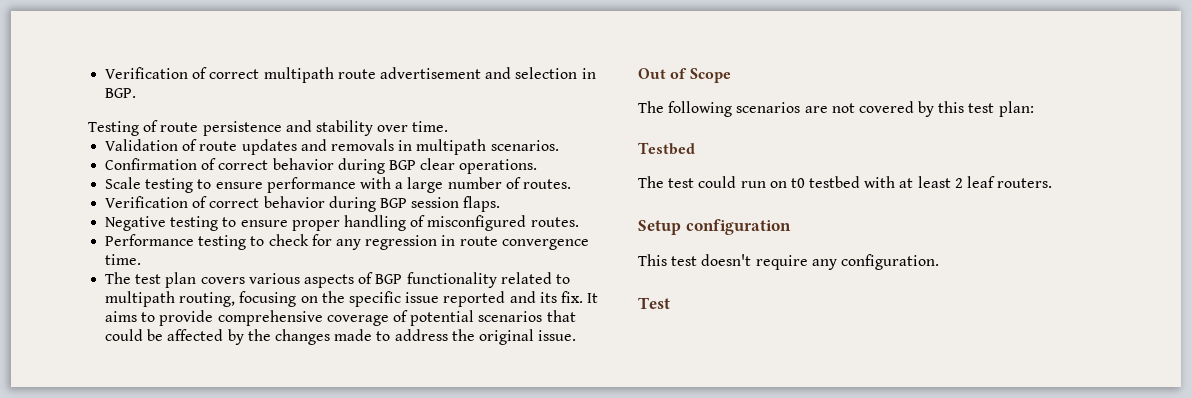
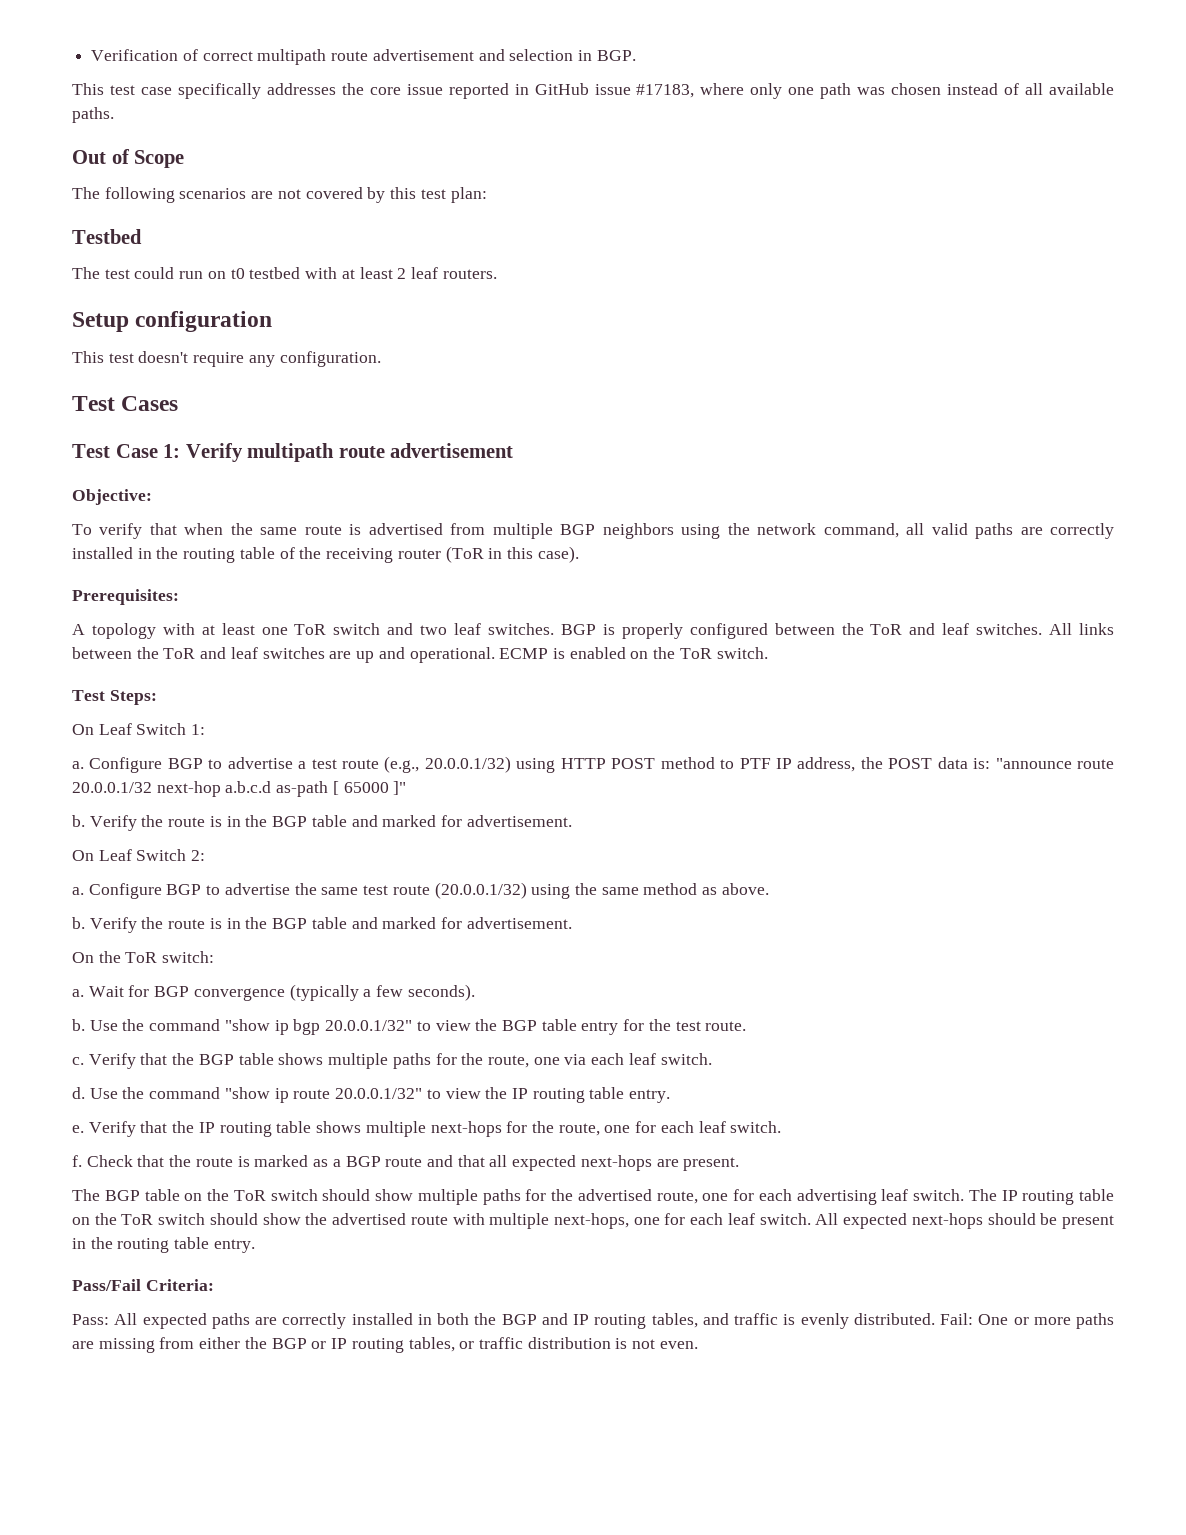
- Testing of route persistence and stability over time.
- Validation of route updates and removals in multipath scenarios.
- Confirmation of correct behavior during BGP clear operations.
- Scale testing to ensure performance with a large number of routes.
- Verification of correct behavior during BGP session flaps.
- Negative testing to ensure proper handling of misconfigured routes.
- Performance testing to check for any regression in route convergence time.
- The test plan covers various aspects of BGP functionality related to multipath routing, focusing on the specific issue reported and its fix. It aims to provide comprehensive coverage of potential scenarios that could be affected by the changes made to address the original issue.
+ This test case specifically addresses the core issue reported in GitHub issue #17183, where only one path was chosen instead of all available paths.
- Test
+ Test Cases
+ Test Case 1: Verify multipath route advertisement
+ Objective:
+ To verify that when the same route is advertised from multiple BGP neighbors using the network command, all valid paths are correctly installed in the routing table of the receiving router (ToR in this case).
+ Prerequisites:
+ A topology with at least one ToR switch and two leaf switches. BGP is properly configured between the ToR and leaf switches. All links between the ToR and leaf switches are up and operational. ECMP is enabled on the ToR switch.
+ Test Steps:
+ On Leaf Switch 1:
+ a. Configure BGP to advertise a test route (e.g., 20.0.0.1/32) using HTTP POST method to PTF IP address, the POST data is: "announce route 20.0.0.1/32 next-hop a.b.c.d as-path [ 65000 ]"
+ b. Verify the route is in the BGP table and marked for advertisement.
+ On Leaf Switch 2:
+ a. Configure BGP to advertise the same test route (20.0.0.1/32) using the same method as above.
+ b. Verify the route is in the BGP table and marked for advertisement.
+ On the ToR switch:
+ a. Wait for BGP convergence (typically a few seconds).
+ b. Use the command "show ip bgp 20.0.0.1/32" to view the BGP table entry for the test route.
+ c. Verify that the BGP table shows multiple paths for the route, one via each leaf switch.
+ d. Use the command "show ip route 20.0.0.1/32" to view the IP routing table entry.
+ e. Verify that the IP routing table shows multiple next-hops for the route, one for each leaf switch.
+ f. Check that the route is marked as a BGP route and that all expected next-hops are present.
+ The BGP table on the ToR switch should show multiple paths for the advertised route, one for each advertising leaf switch. The IP routing table on the ToR switch should show the advertised route with multiple next-hops, one for each leaf switch. All expected next-hops should be present in the routing table entry.
+ Pass/Fail Criteria:
+ Pass: All expected paths are correctly installed in both the BGP and IP routing tables, and traffic is evenly distributed. Fail: One or more paths are missing from either the BGP or IP routing tables, or traffic distribution is not even.

